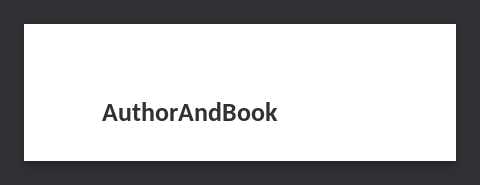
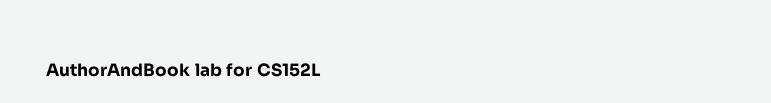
- AuthorAndBook
+ AuthorAndBook lab for CS152L

